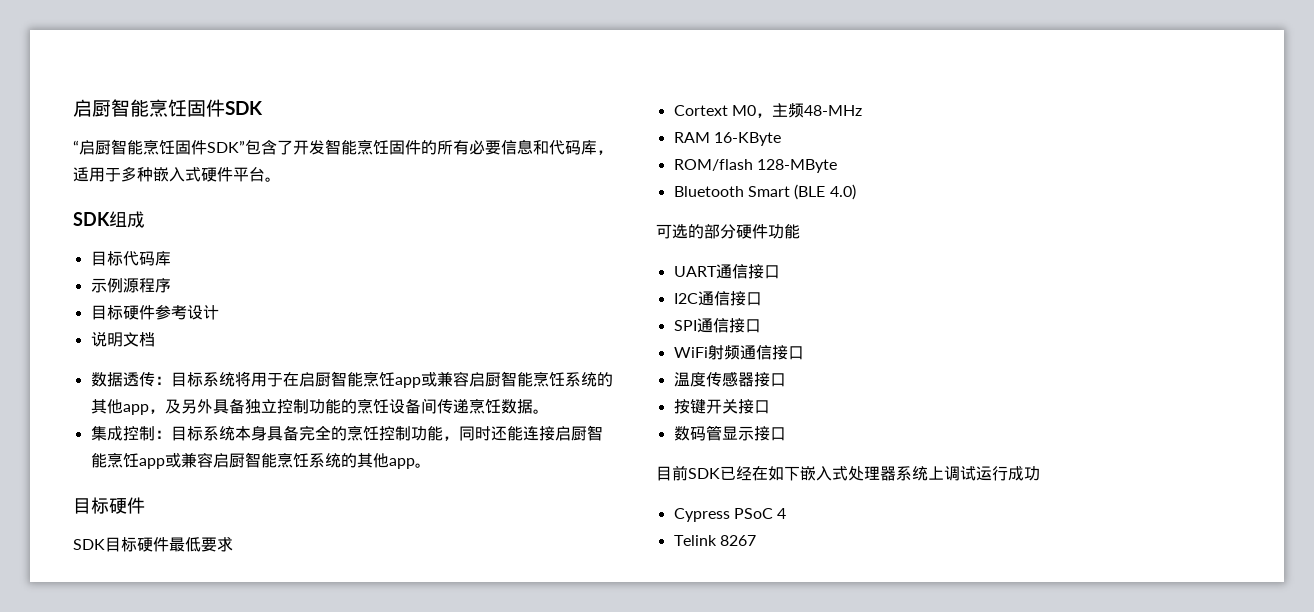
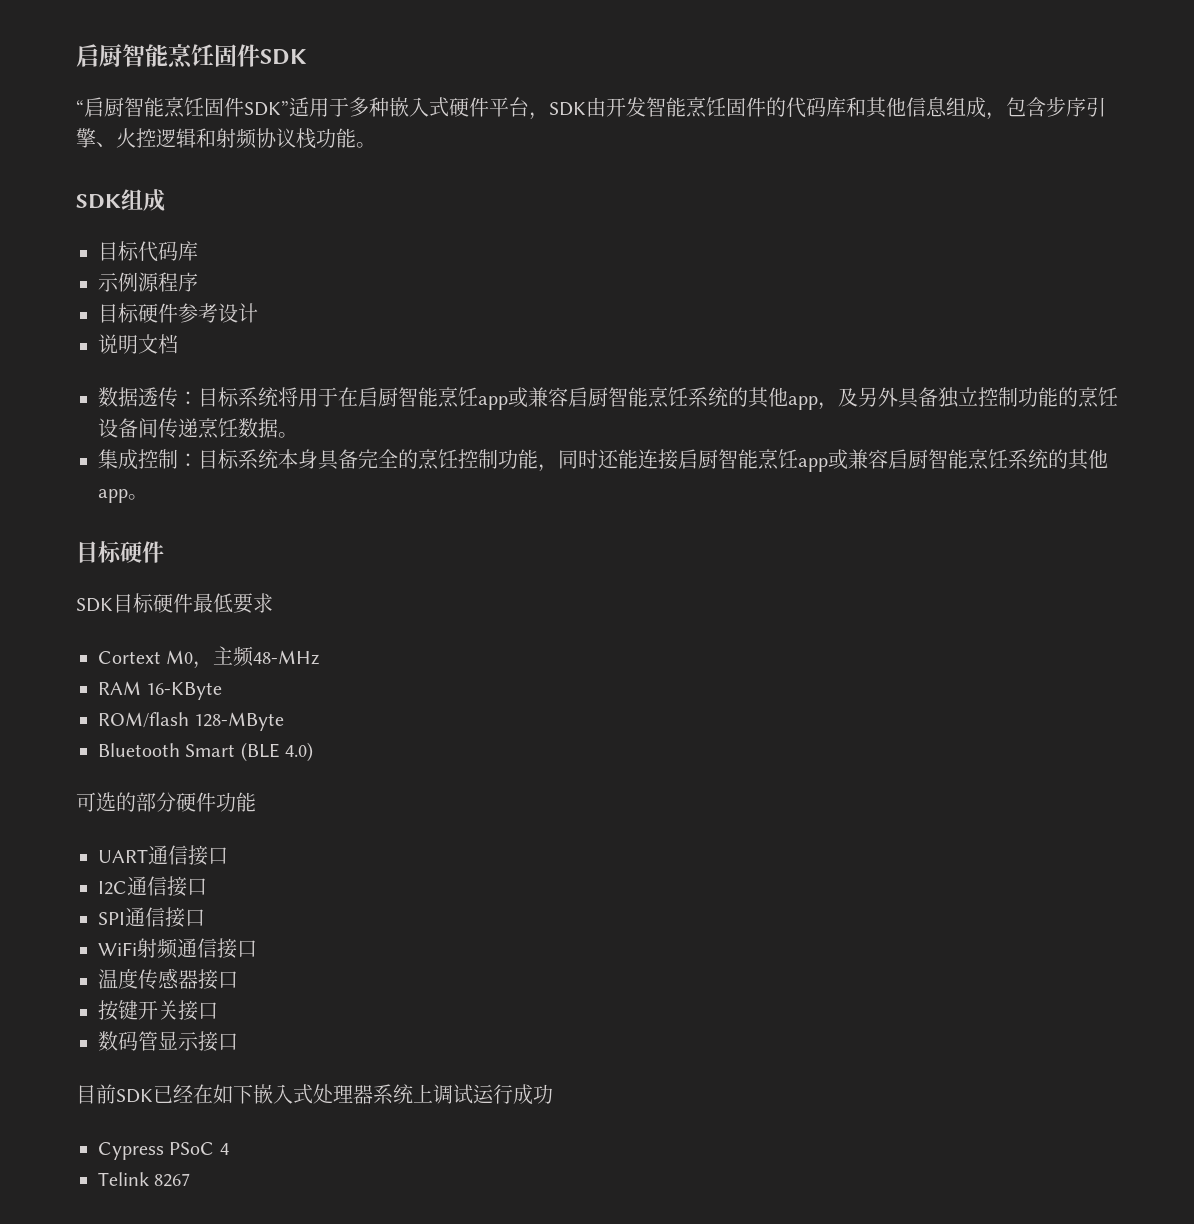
- “启厨智能烹饪固件SDK”包含了开发智能烹饪固件的所有必要信息和代码库，适用于多种嵌入式硬件平台。
+ “启厨智能烹饪固件SDK”适用于多种嵌入式硬件平台，SDK由开发智能烹饪固件的代码库和其他信息组成，包含步序引擎、火控逻辑和射频协议栈功能。

